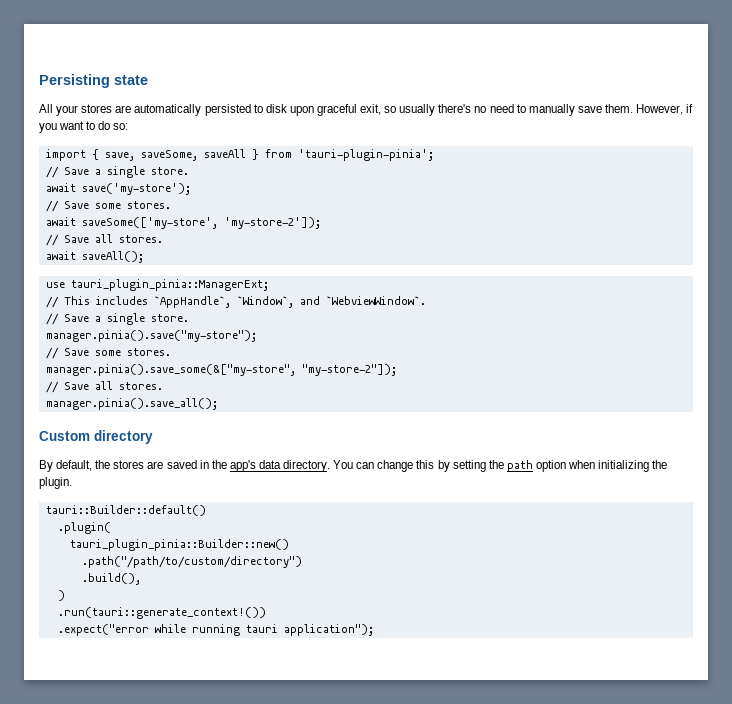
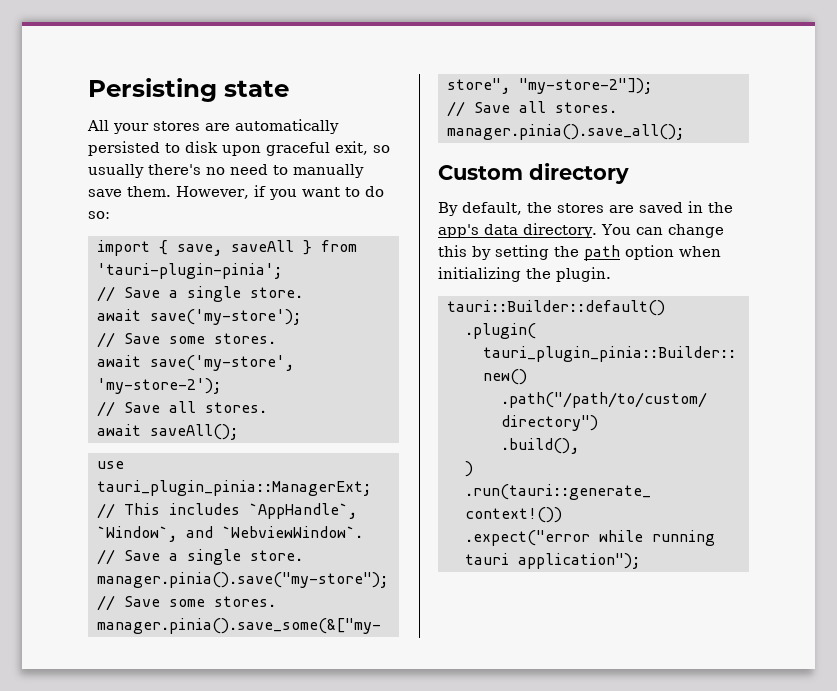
- import { save, saveSome, saveAll } from 'tauri-plugin-pinia';
+ import { save, saveAll } from 'tauri-plugin-pinia';
- await saveSome(['my-store', 'my-store-2']);
+ await save('my-store', 'my-store-2');

